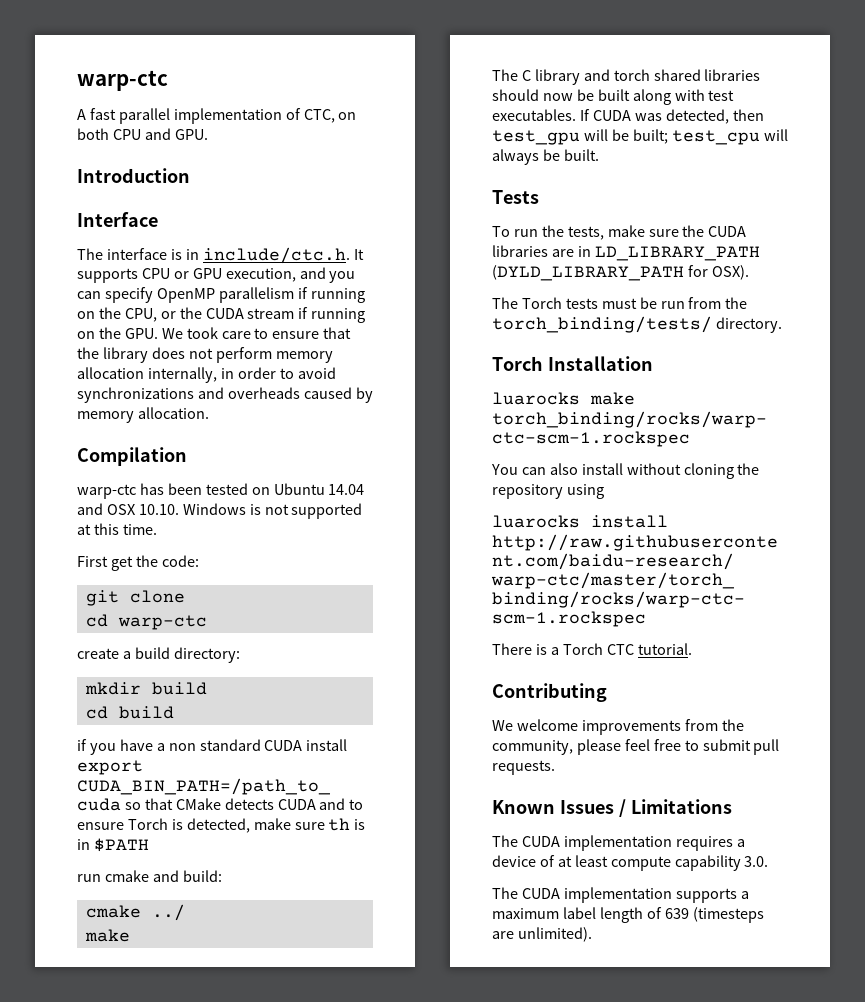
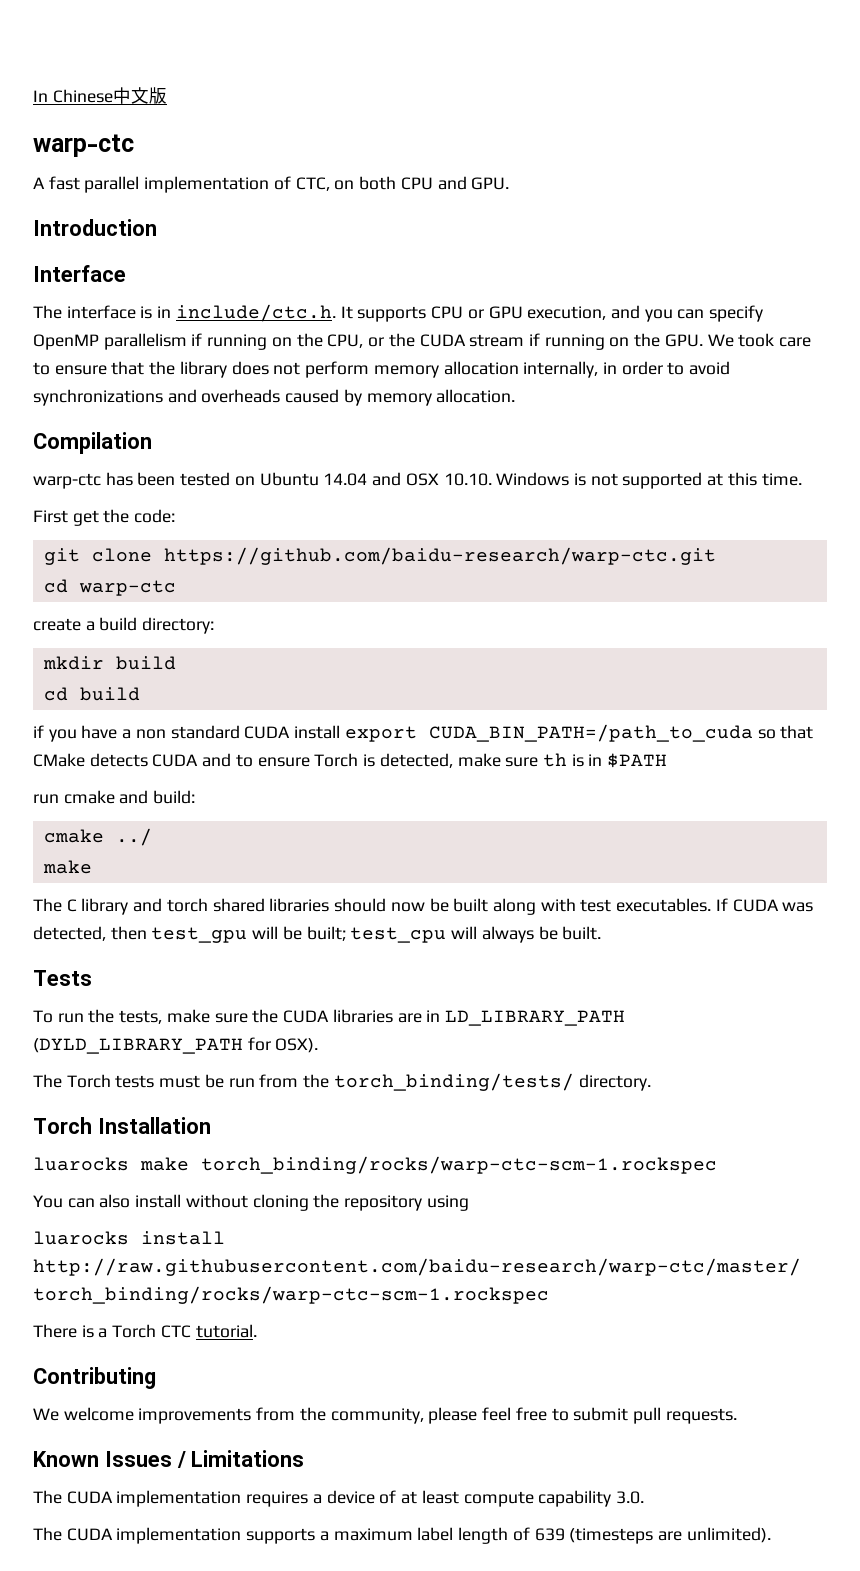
+ In Chinese中文版
- git clone
+ git clone https://github.com/baidu-research/warp-ctc.git

